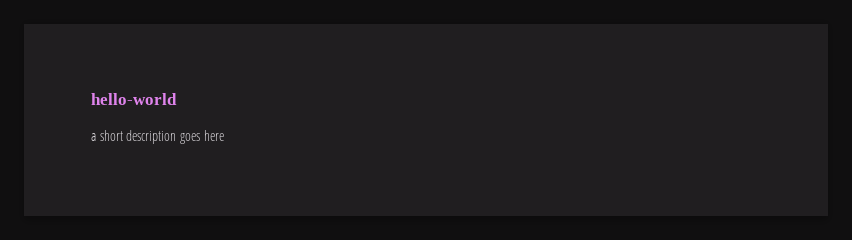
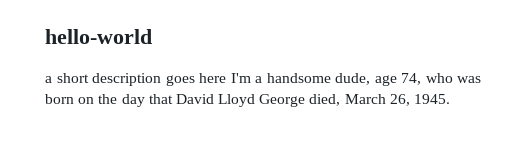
- a short description goes here
+ a short description goes here I'm a handsome dude, age 74, who was born on the day that David Lloyd George died, March 26, 1945.

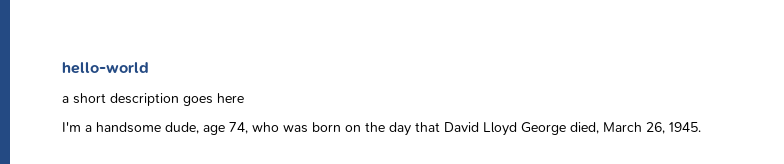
- a short description goes here I'm a handsome dude, age 74, who was born on the day that David Lloyd George died, March 26, 1945.
+ a short description goes here
+ I'm a handsome dude, age 74, who was born on the day that David Lloyd George died, March 26, 1945.

